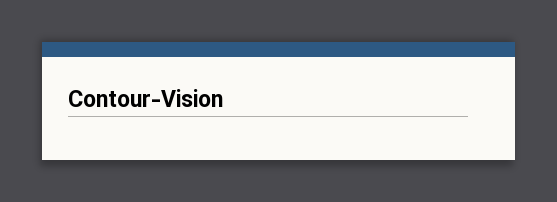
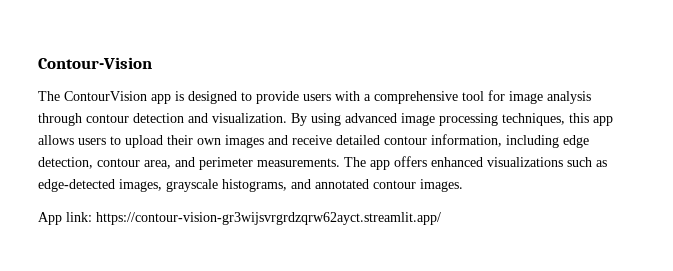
+ The ContourVision app is designed to provide users with a comprehensive tool for image analysis through contour detection and visualization. By using advanced image processing techniques, this app allows users to upload their own images and receive detailed contour information, including edge detection, contour area, and perimeter measurements. The app offers enhanced visualizations such as edge-detected images, grayscale histograms, and annotated contour images.
+ App link: https://contour-vision-gr3wijsvrgrdzqrw62ayct.streamlit.app/

